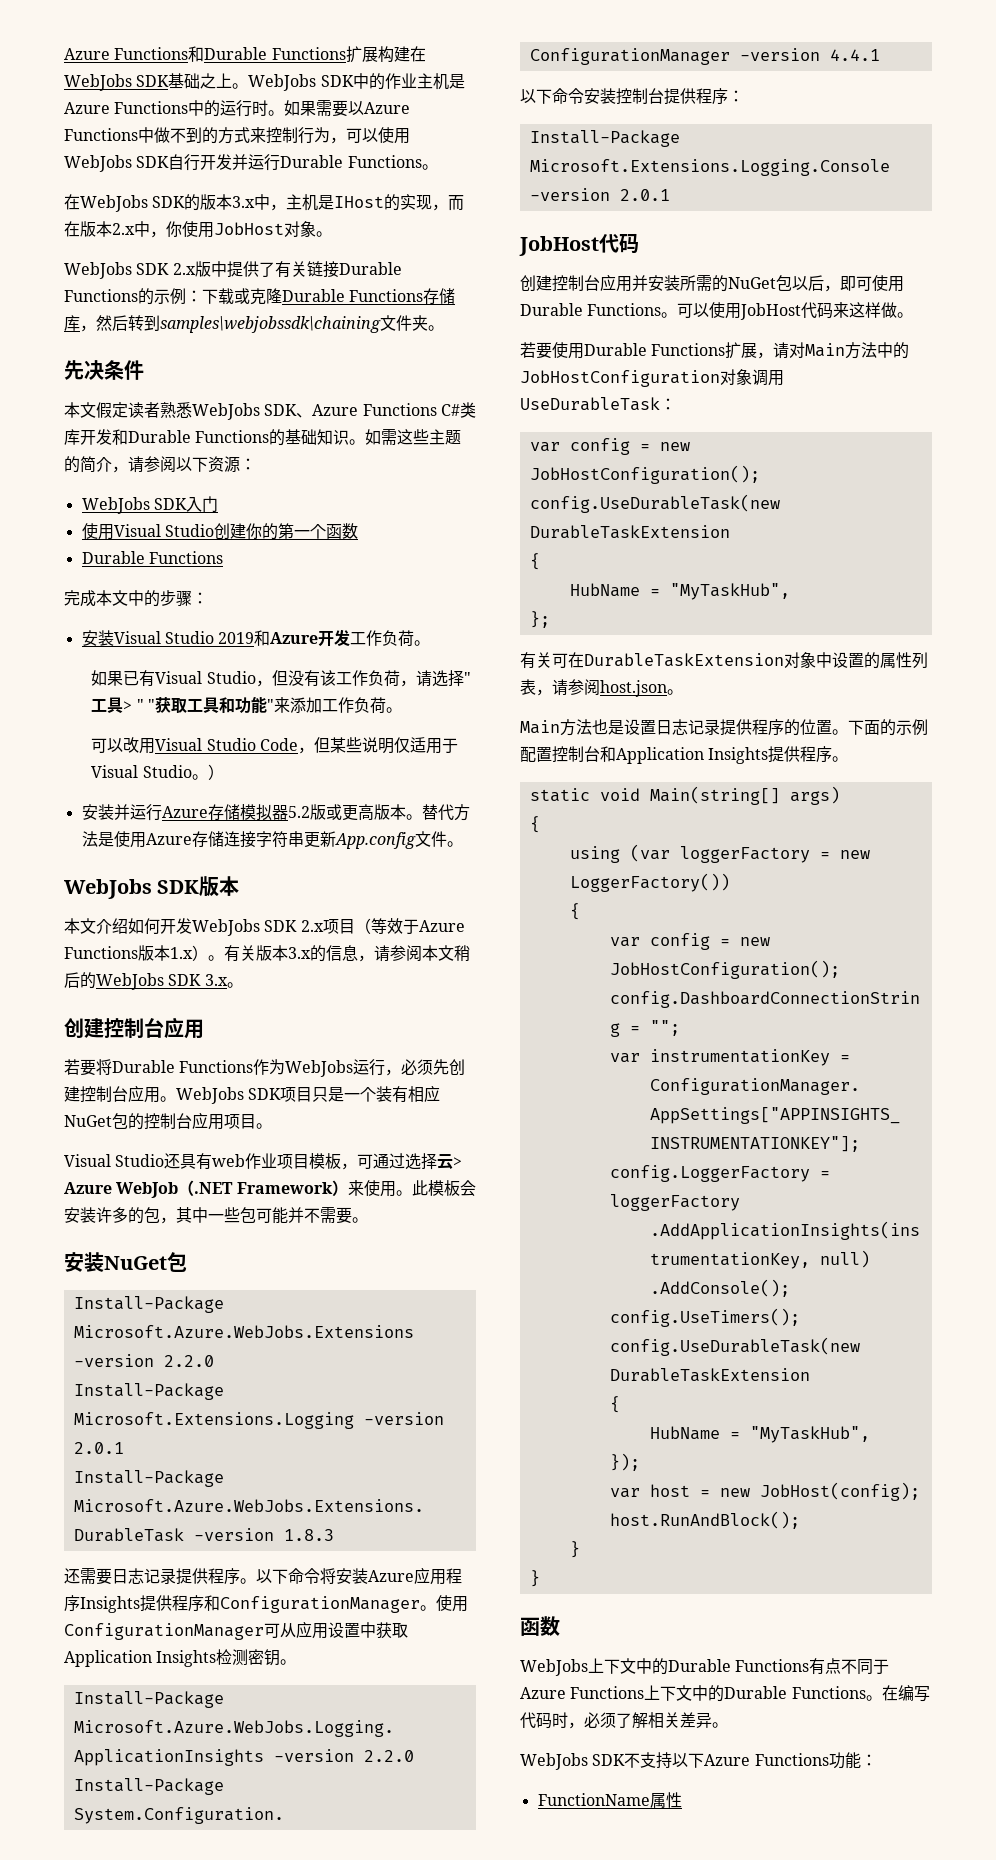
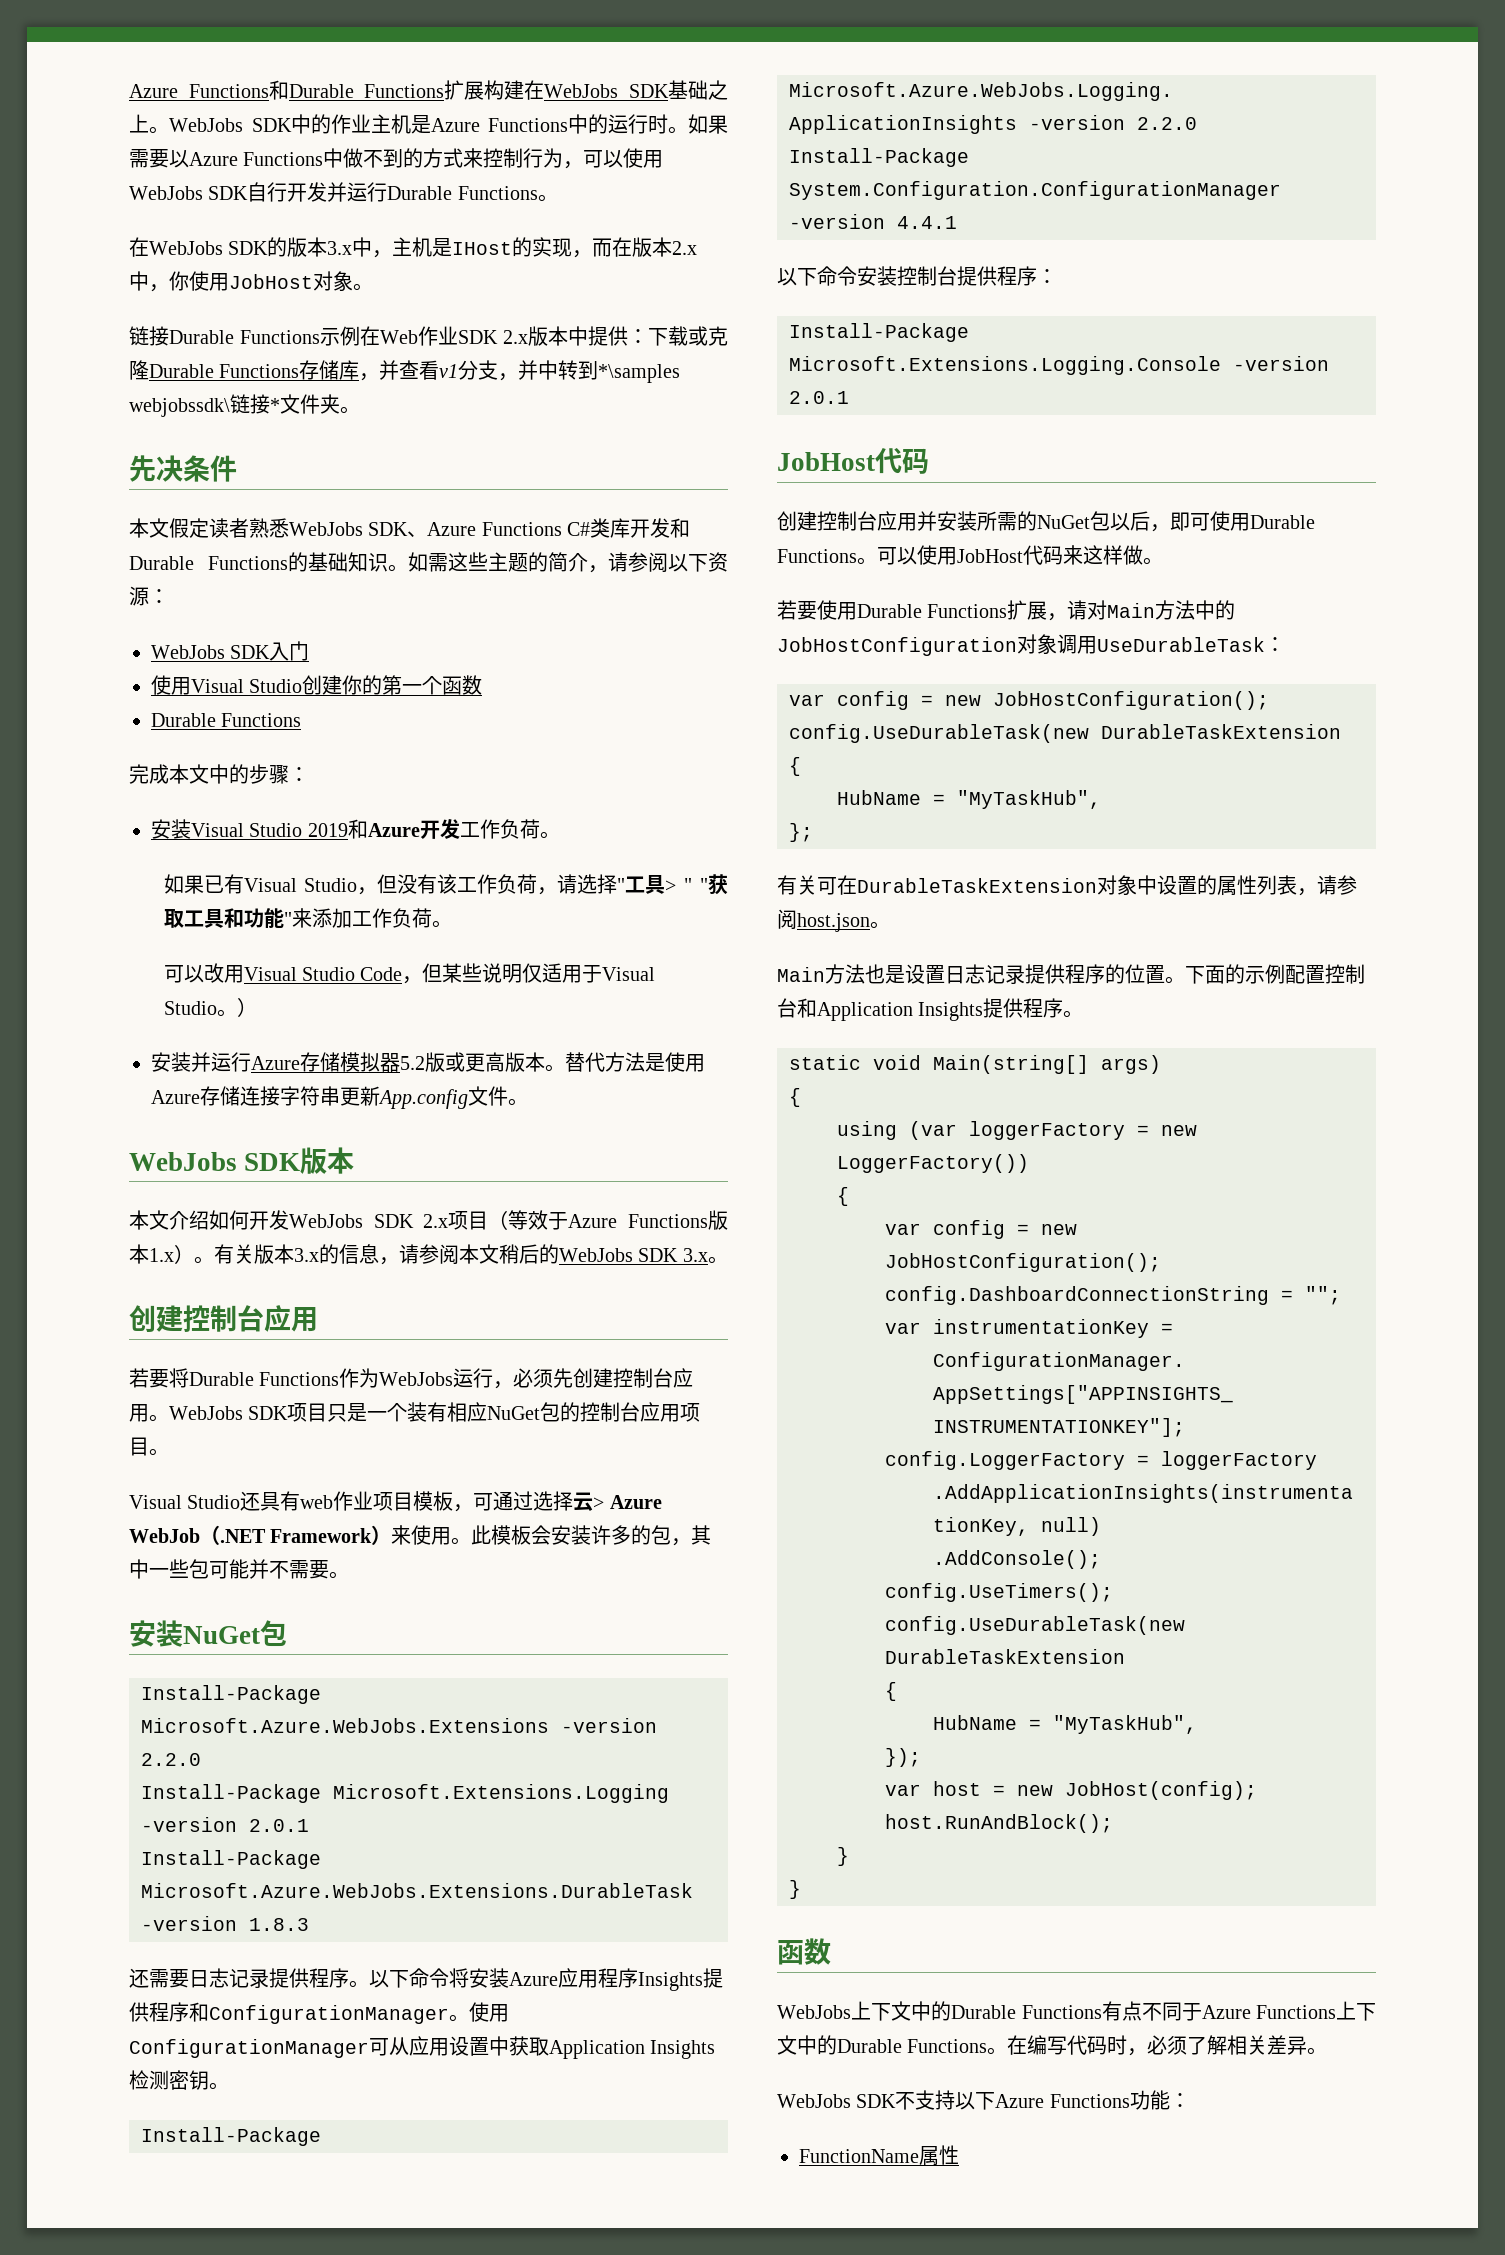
- WebJobs SDK 2.x版中提供了有关链接Durable Functions的示例：下载或克隆Durable Functions存储库，然后转到samples\webjobssdk\chaining文件夹。
+ 链接Durable Functions示例在Web作业SDK 2.x版本中提供：下载或克隆Durable Functions存储库，并查看v1分支，并中转到*\samples webjobssdk\链接*文件夹。

